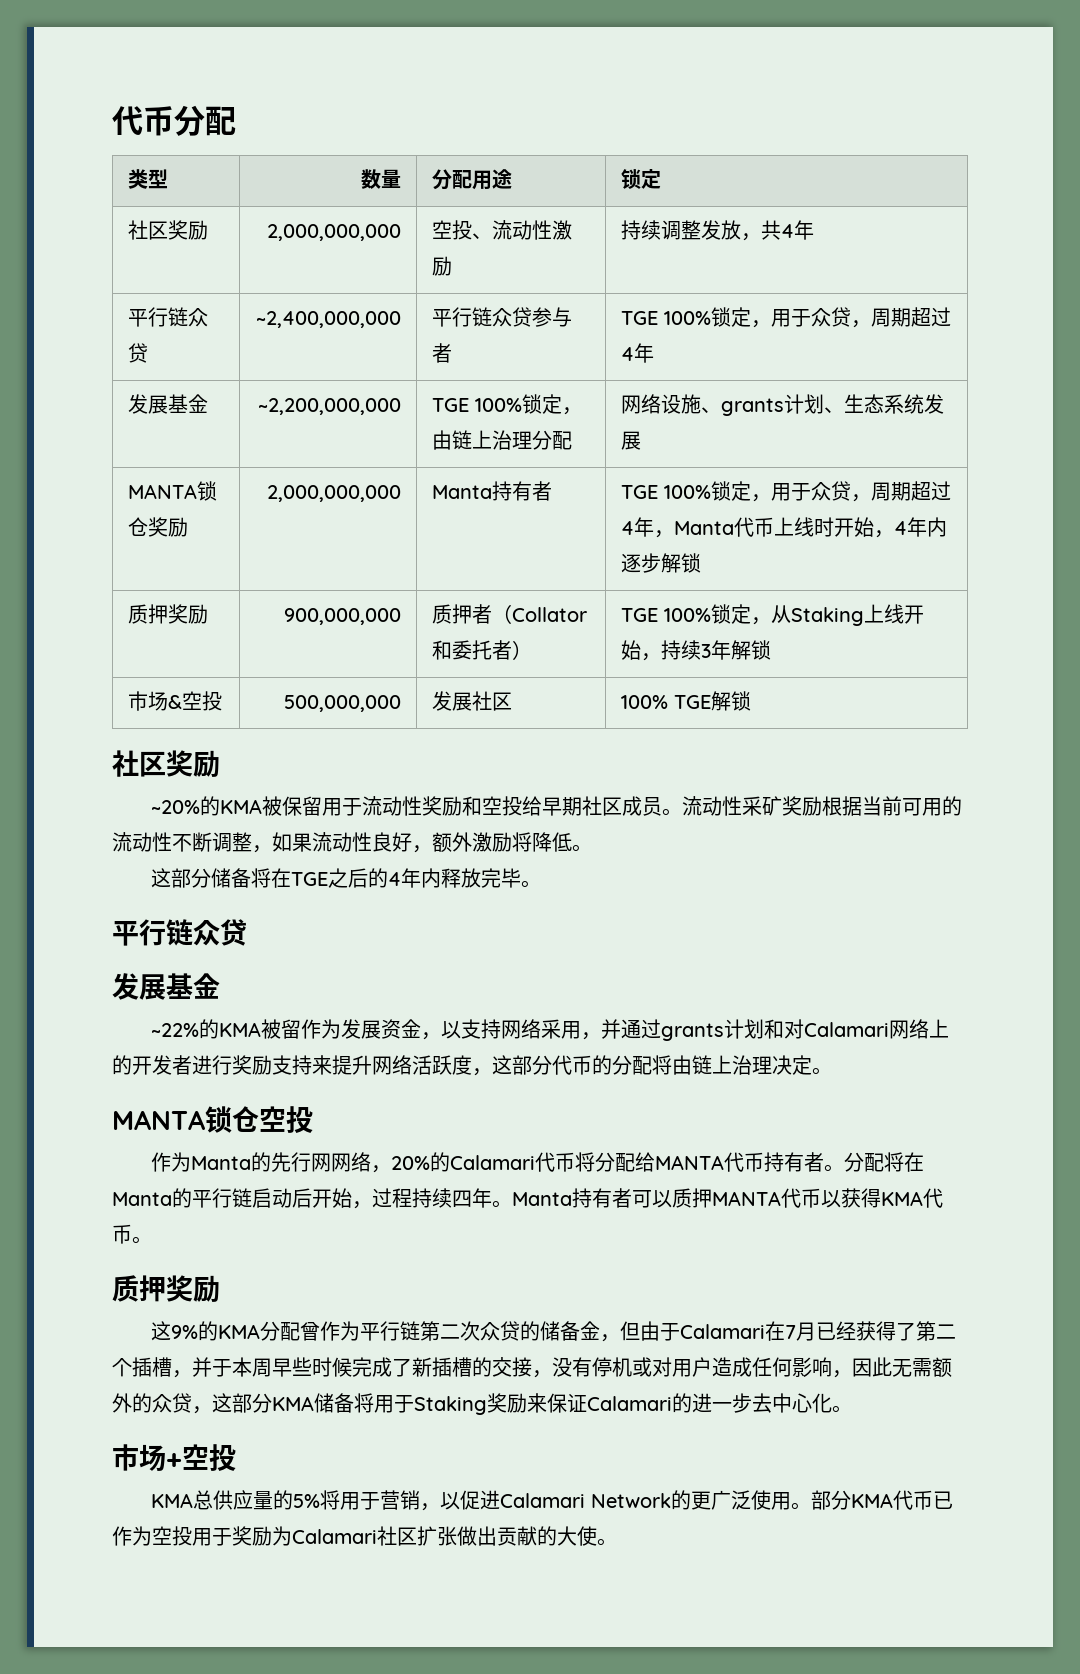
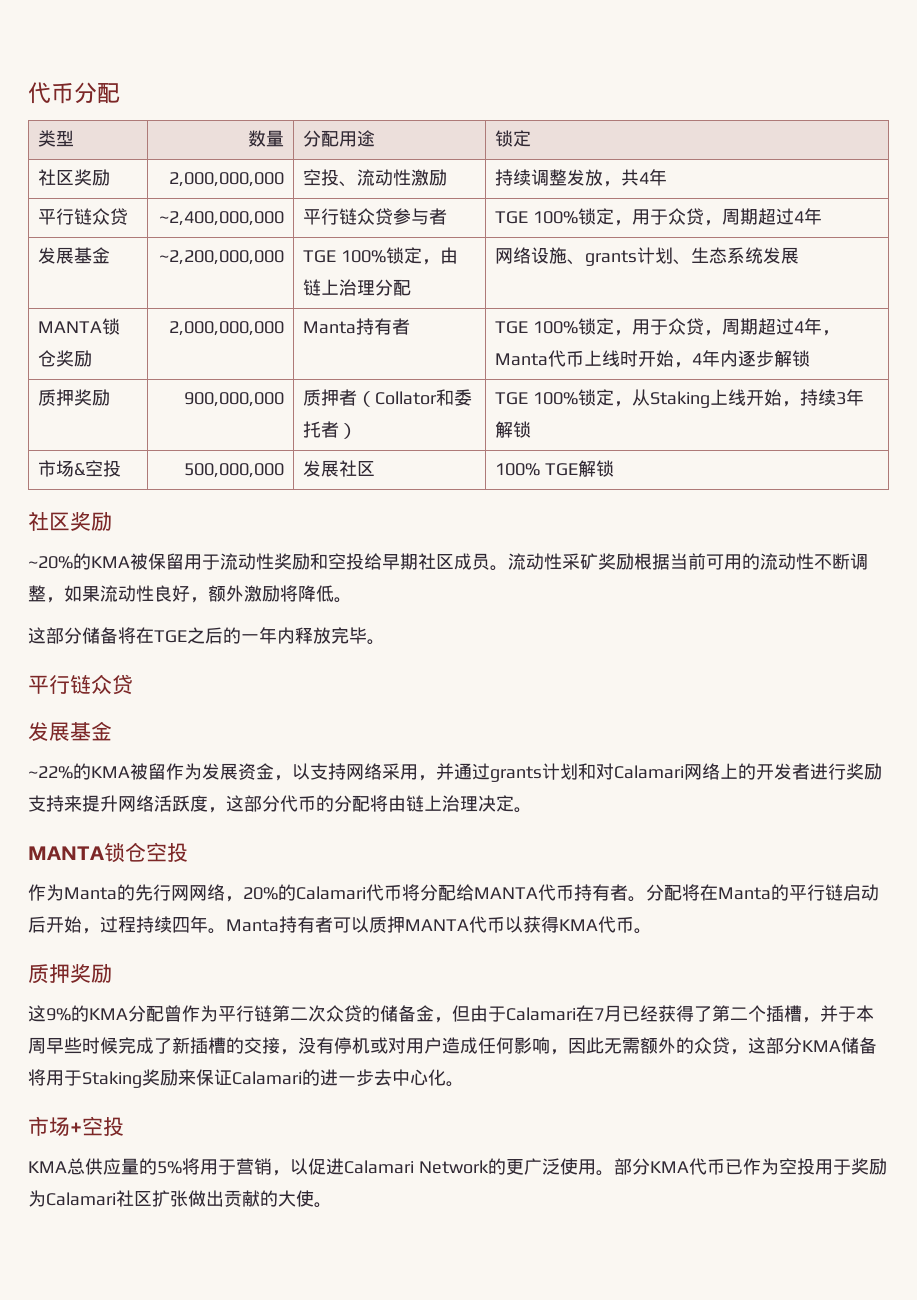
- 这部分储备将在TGE之后的4年内释放完毕。
+ 这部分储备将在TGE之后的一年内释放完毕。

